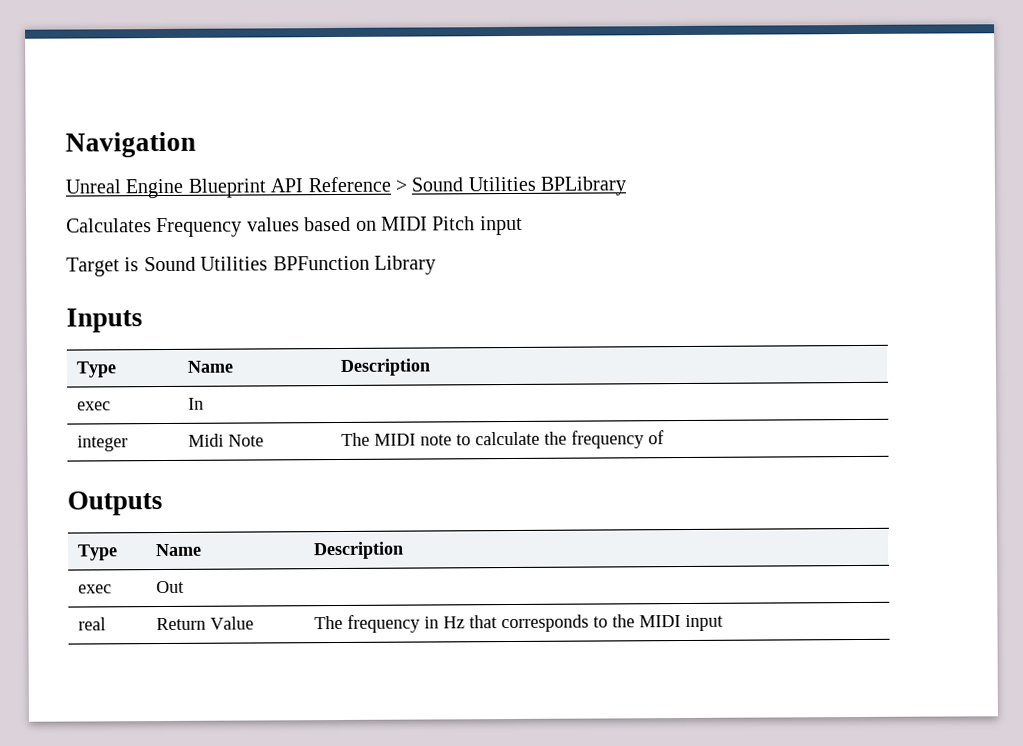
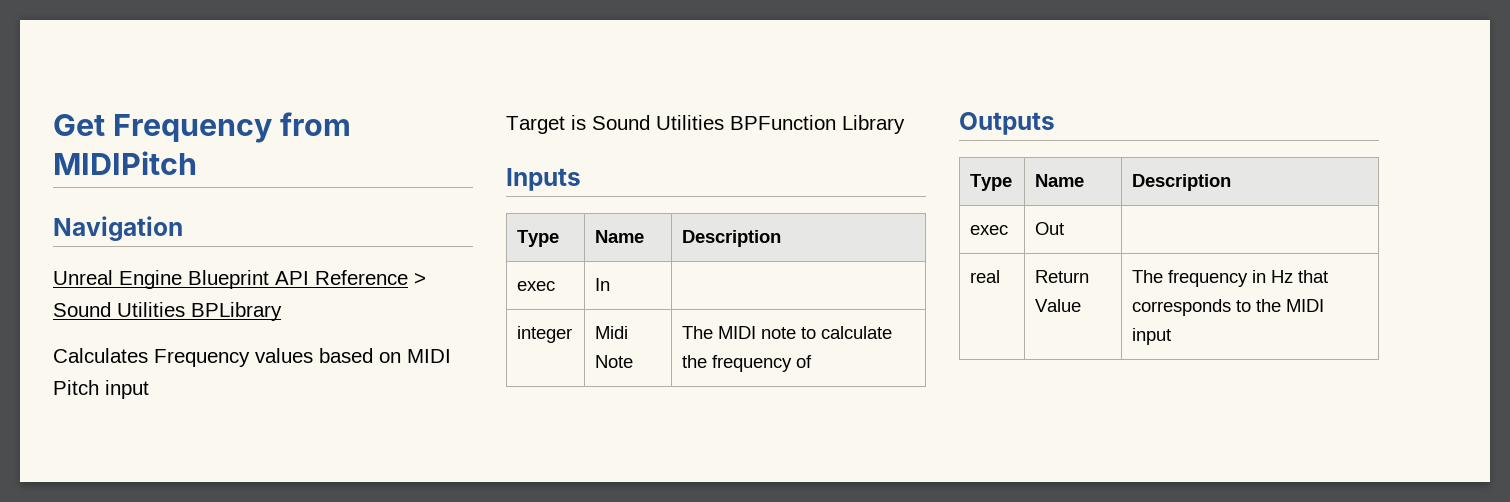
+ Get Frequency from MIDIPitch

